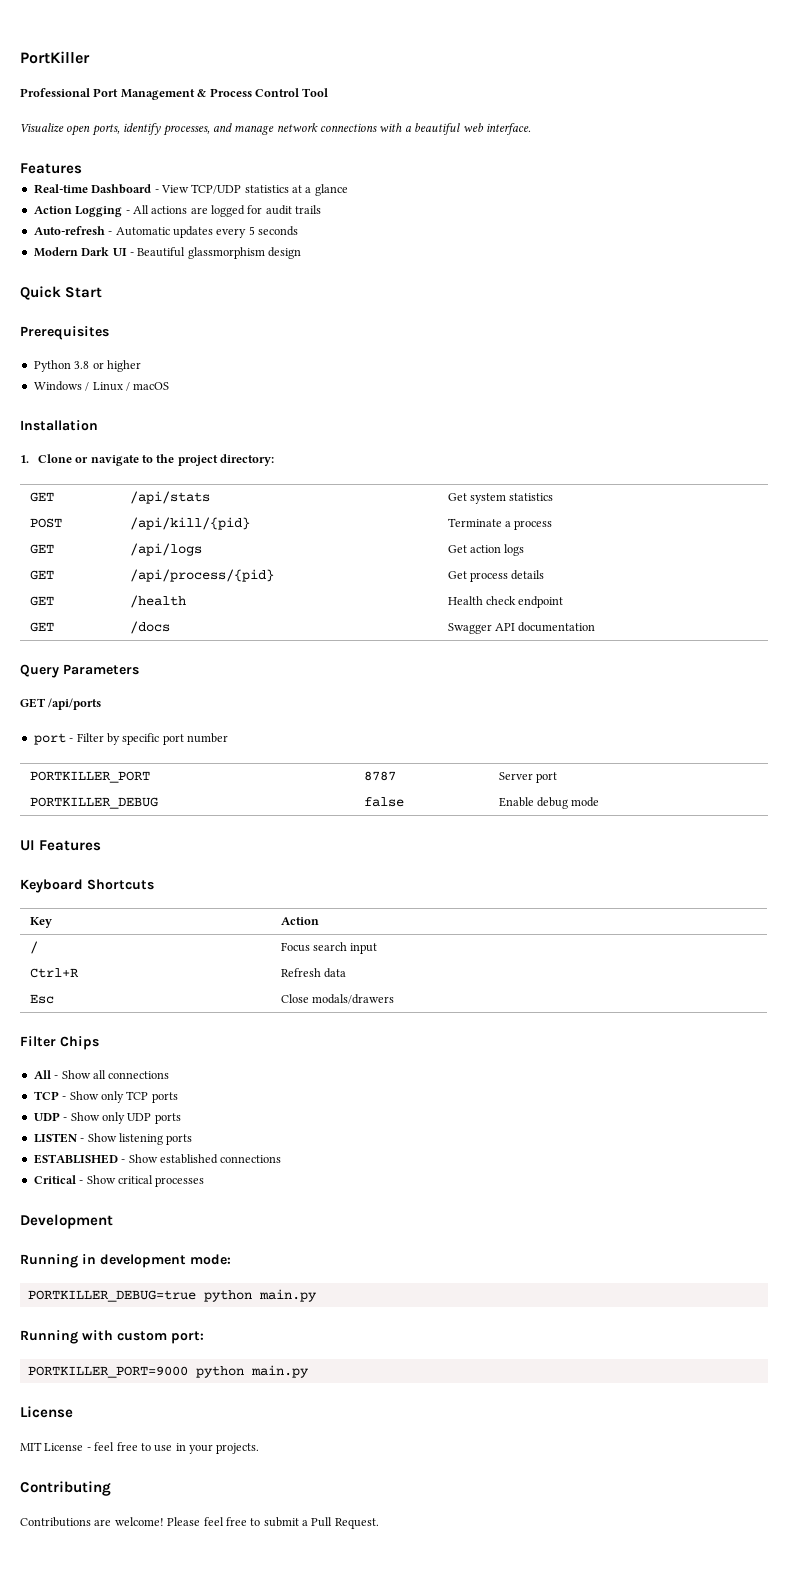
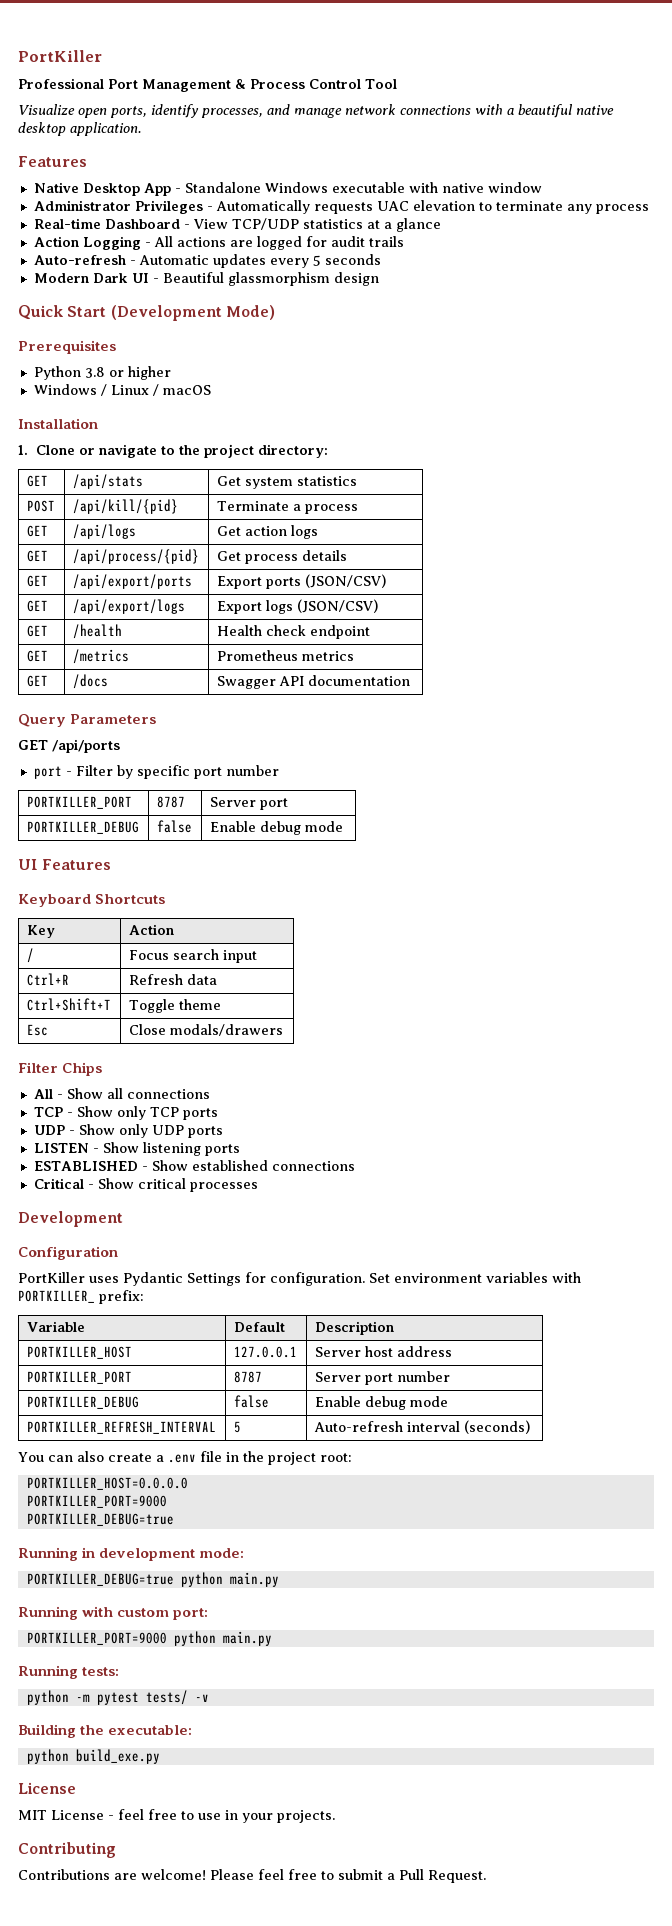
- Visualize open ports, identify processes, and manage network connections with a beautiful web interface.
+ Visualize open ports, identify processes, and manage network connections with a beautiful native desktop application.
  Features
+ Native Desktop App - Standalone Windows executable with native window
+ Administrator Privileges - Automatically requests UAC elevation to terminate any process
- Quick Start
+ Quick Start (Development Mode)
+ GET | /api/export/ports | Export ports (JSON/CSV)
+ GET | /api/export/logs | Export logs (JSON/CSV)
+ GET | /metrics | Prometheus metrics
+ Ctrl+Shift+T | Toggle theme
+ Configuration
+ PortKiller uses Pydantic Settings for configuration. Set environment variables with PORTKILLER_ prefix:
+ Variable | Default | Description
+ PORTKILLER_HOST | 127.0.0.1 | Server host address
+ PORTKILLER_PORT | 8787 | Server port number
+ PORTKILLER_DEBUG | false | Enable debug mode
+ PORTKILLER_REFRESH_INTERVAL | 5 | Auto-refresh interval (seconds)
+ You can also create a .env file in the project root:
+ PORTKILLER_HOST=0.0.0.0
+ PORTKILLER_PORT=9000
+ PORTKILLER_DEBUG=true
+ Running tests:
+ python -m pytest tests/ -v
+ Building the executable:
+ python build_exe.py

